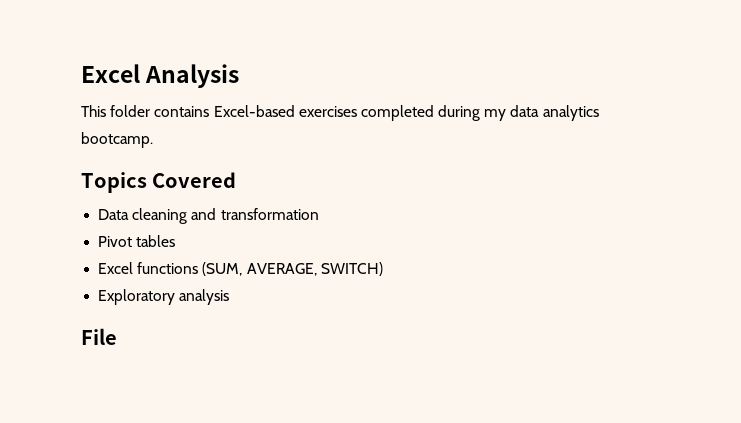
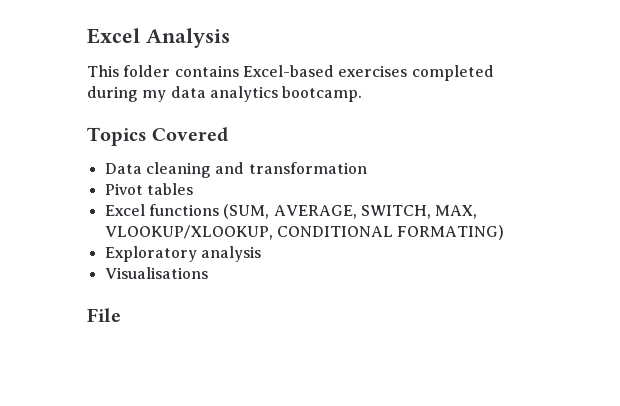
- Excel functions (SUM, AVERAGE, SWITCH)
+ Excel functions (SUM, AVERAGE, SWITCH, MAX, VLOOKUP/XLOOKUP, CONDITIONAL FORMATING)
+ Visualisations

